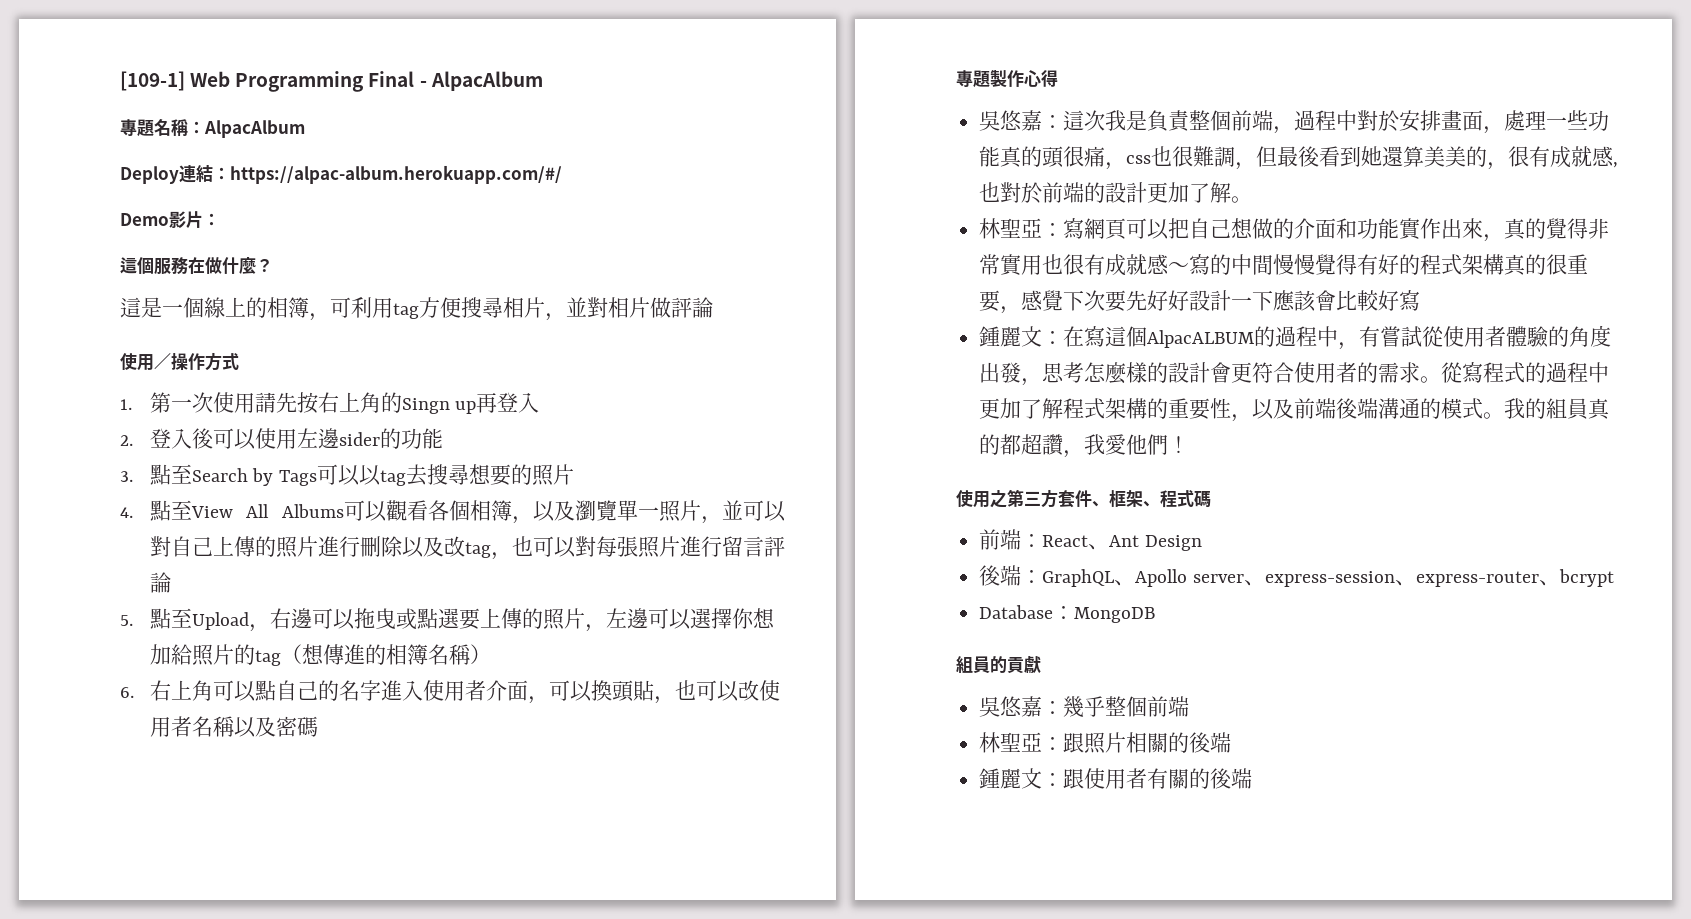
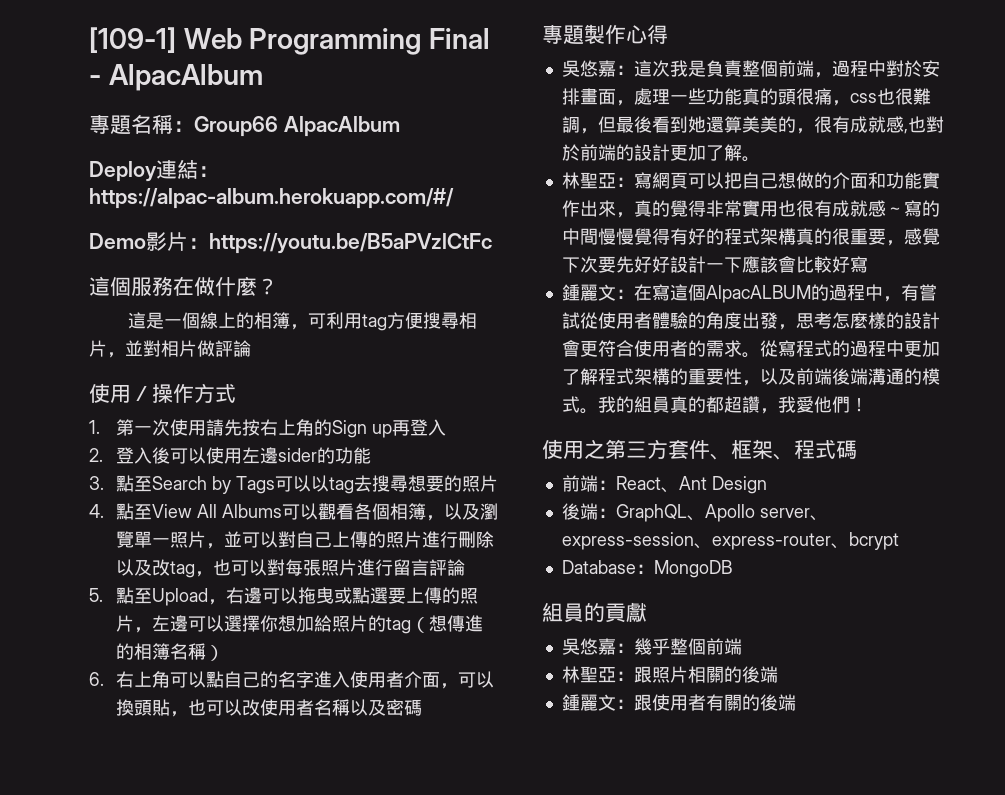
- 專題名稱：AlpacAlbum
+ 專題名稱：Group66 AlpacAlbum
- Demo影片：
+ Demo影片：https://youtu.be/B5aPVzlCtFc
- 1.第一次使用請先按右上角的Singn up再登入
+ 1.第一次使用請先按右上角的Sign up再登入

